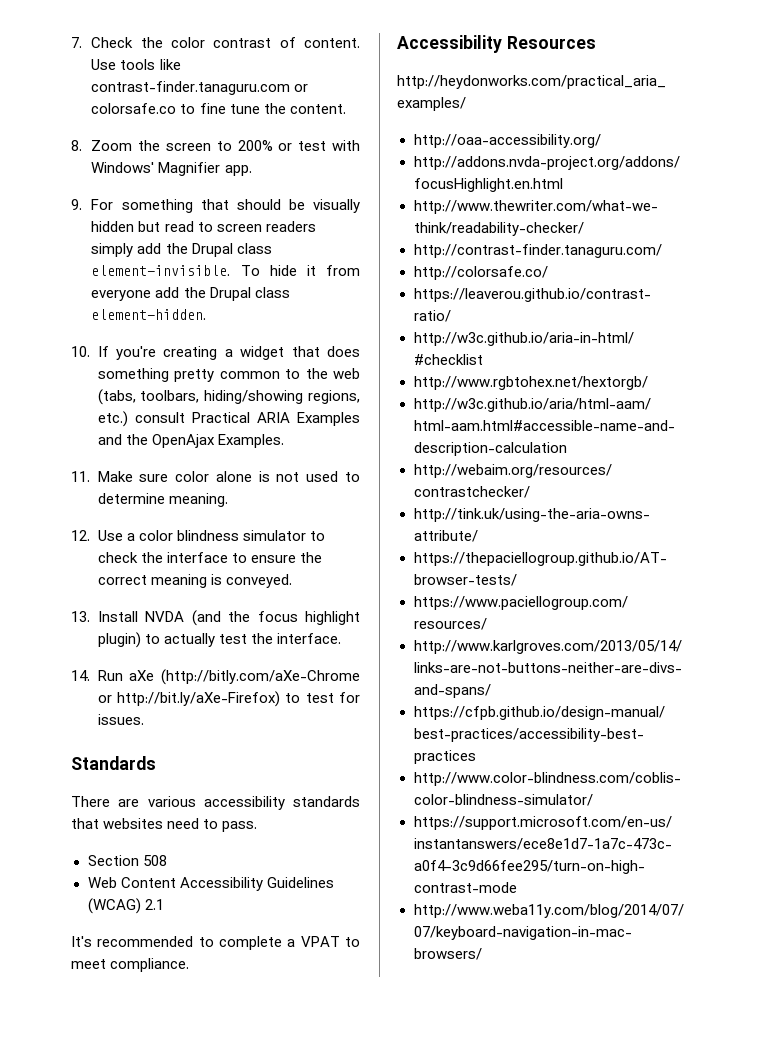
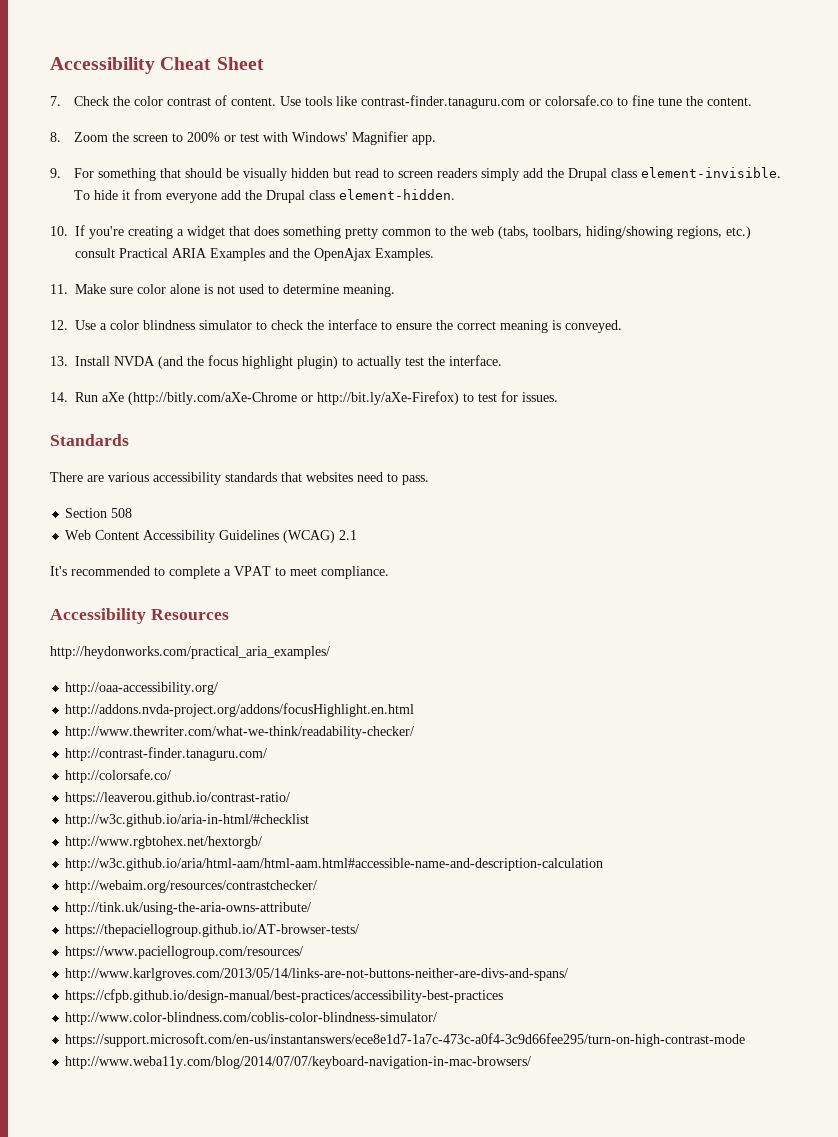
+ Accessibility Cheat Sheet

